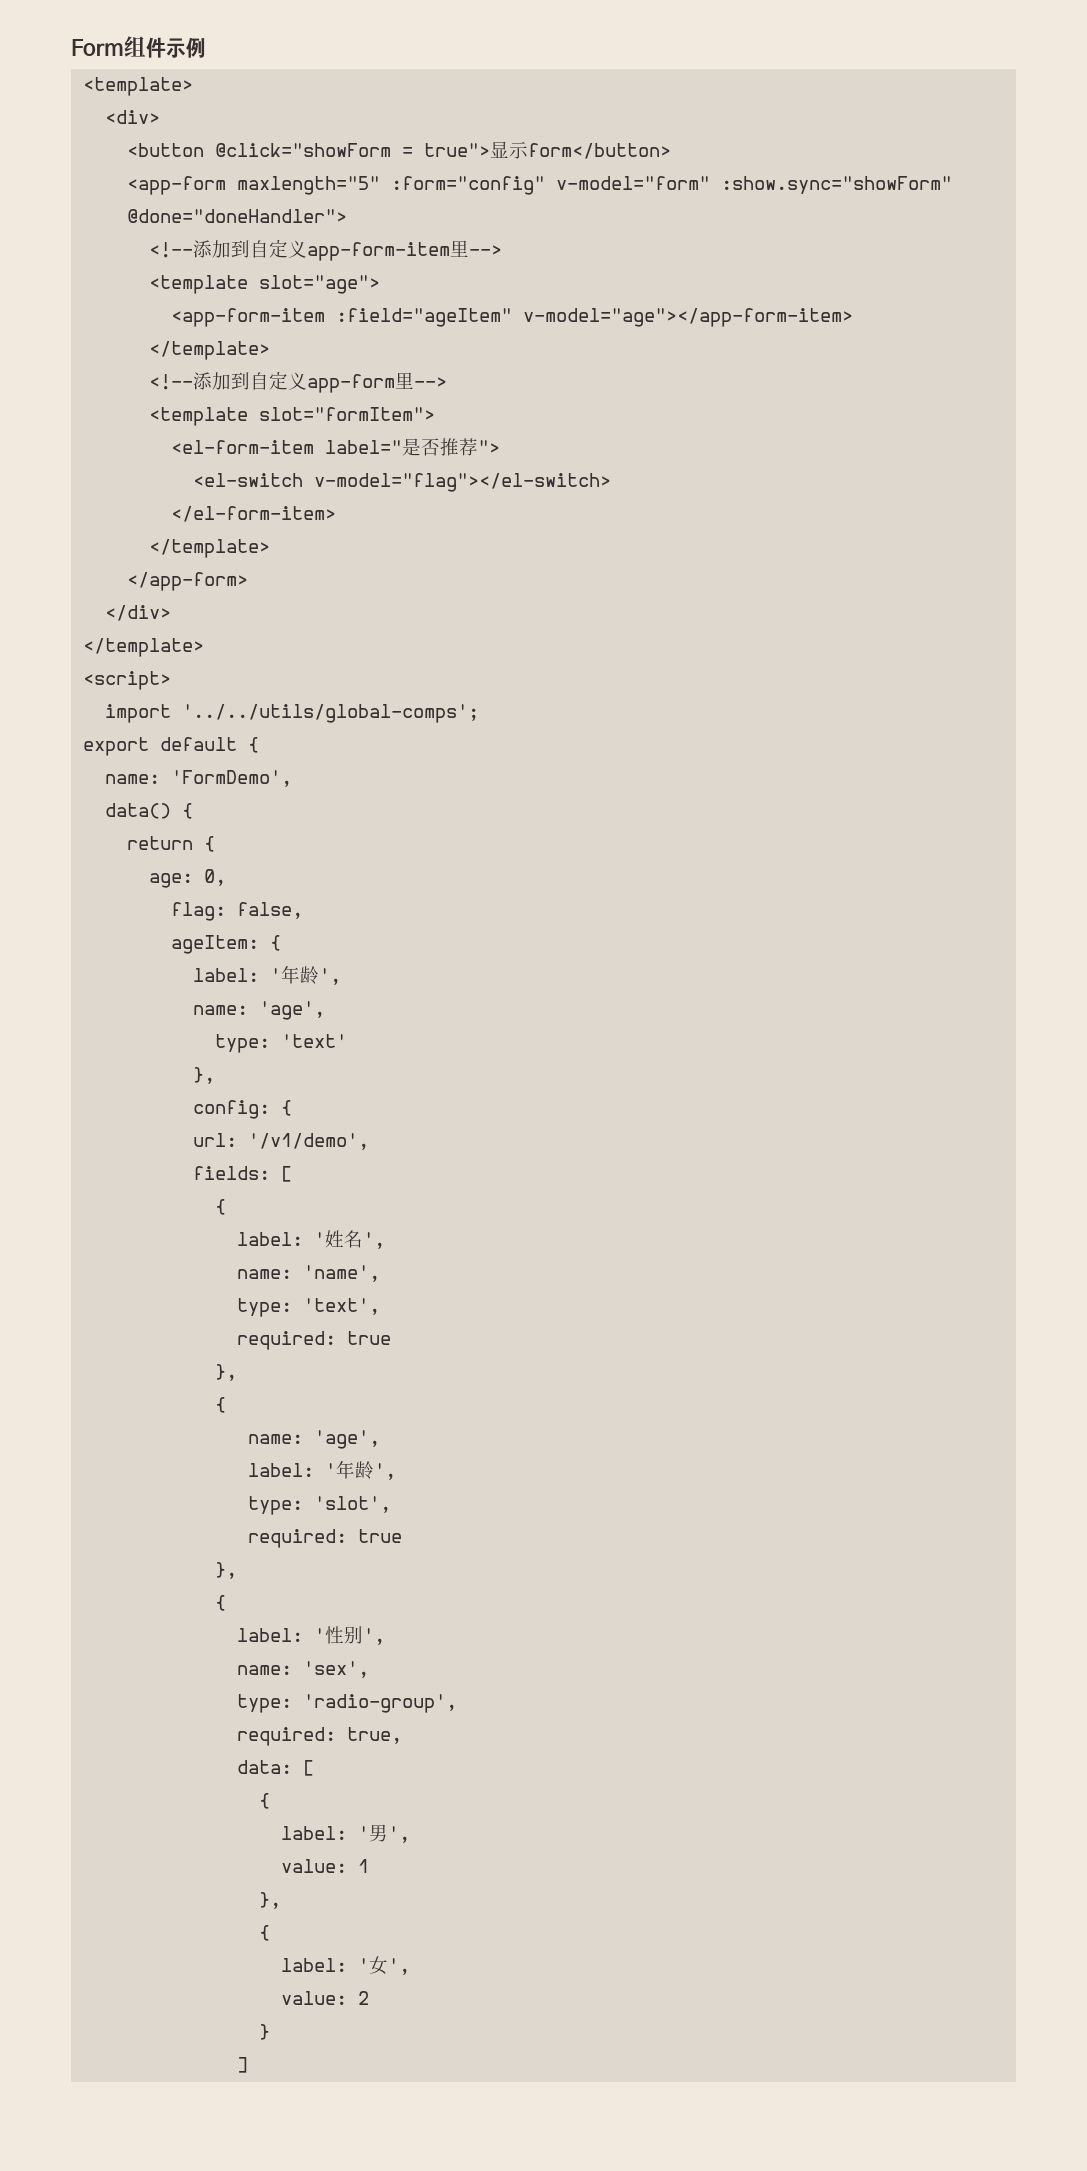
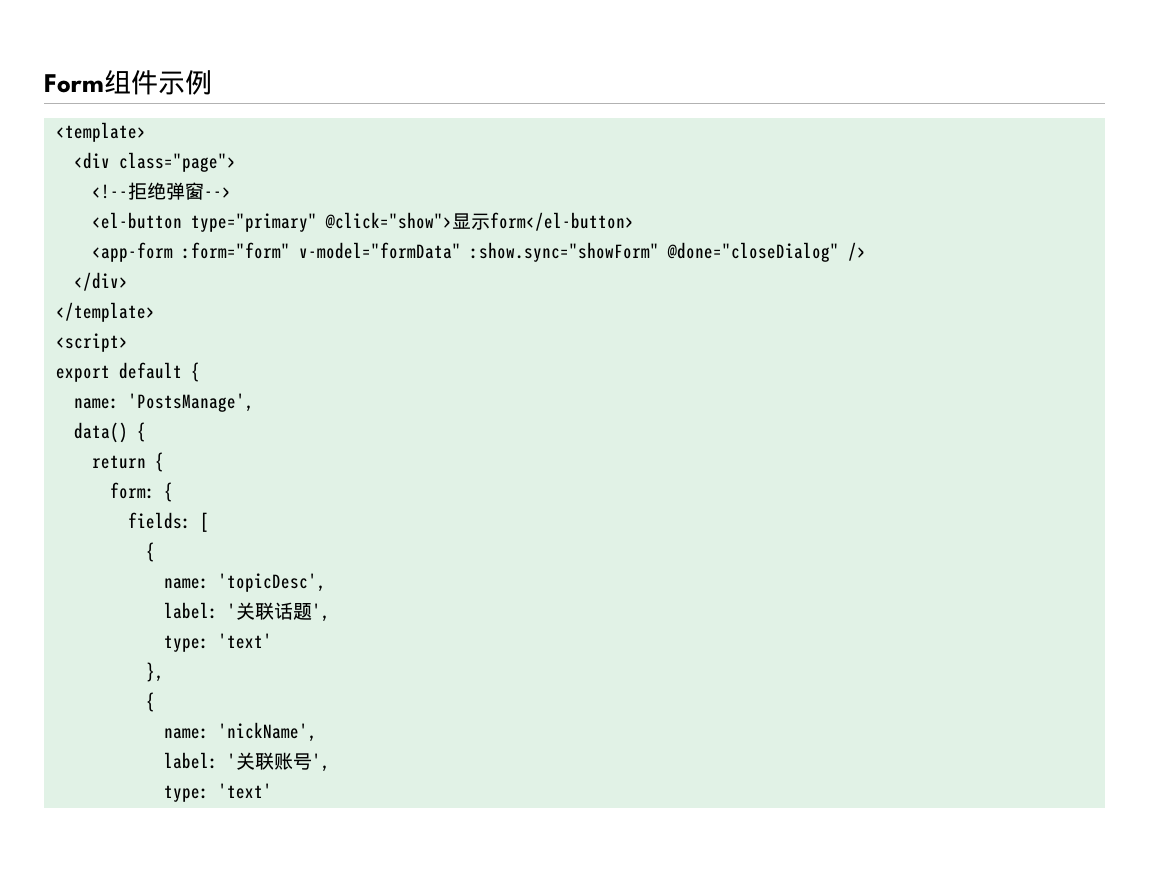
- <div>
- <button @click="showForm = true">显示form</button>
- <app-form maxlength="5" :form="config" v-model="form" :show.sync="showForm" @done="doneHandler">
- <!--添加到自定义app-form-item里-->
- <template slot="age">
- <app-form-item :field="ageItem" v-model="age"></app-form-item>
- </template>
- <!--添加到自定义app-form里-->
- <template slot="formItem">
- <el-form-item label="是否推荐">
- <el-switch v-model="flag"></el-switch>
- </el-form-item>
- </template>
- </app-form>
+ <div class="page">
+ <!--拒绝弹窗-->
+ <el-button type="primary" @click="show">显示form</el-button>
+ <app-form :form="form" v-model="formData" :show.sync="showForm" @done="closeDialog" />
- import '../../utils/global-comps';
- name: 'FormDemo',
+ name: 'PostsManage',
- age: 0,
- flag: false,
- ageItem: {
- label: '年龄',
- name: 'age',
+ form: {
+ fields: [
+ {
+ name: 'topicDesc',
+ label: '关联话题',
  type: 'text'
  },
- config: {
- url: '/v1/demo',
- fields: [
  {
- label: '姓名',
- name: 'name',
- type: 'text',
- required: true
- },
- {
- name: 'age',
- label: '年龄',
- type: 'slot',
- required: true
- },
- {
- label: '性别',
- name: 'sex',
- type: 'radio-group',
- required: true,
- data: [
- {
- label: '男',
- value: 1
- },
- {
- label: '女',
- value: 2
- }
- ]
+ name: 'nickName',
+ label: '关联账号',
+ type: 'text'

